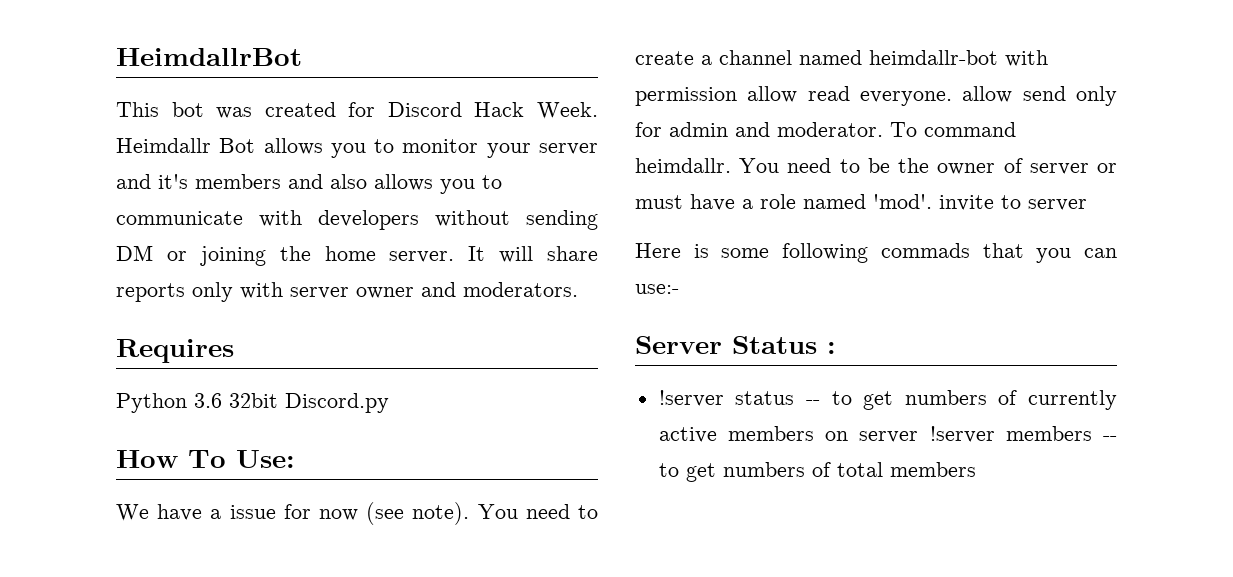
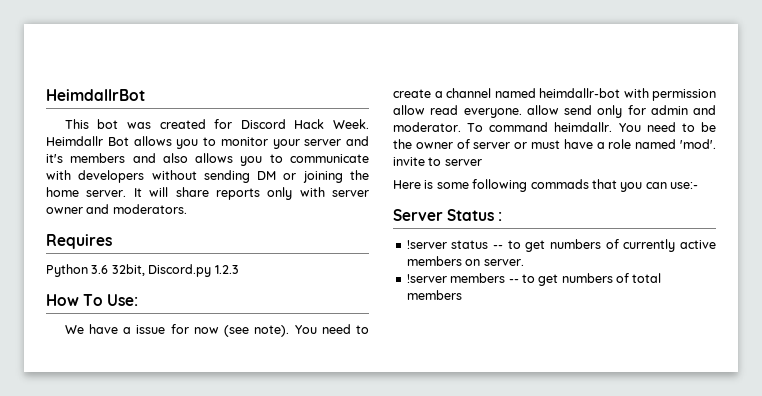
- Python 3.6 32bit Discord.py
+ Python 3.6 32bit, Discord.py 1.2.3
- !server status -- to get numbers of currently active members on server !server members -- to get numbers of total members
+ !server status -- to get numbers of currently active members on server.
+ !server members -- to get numbers of total members

